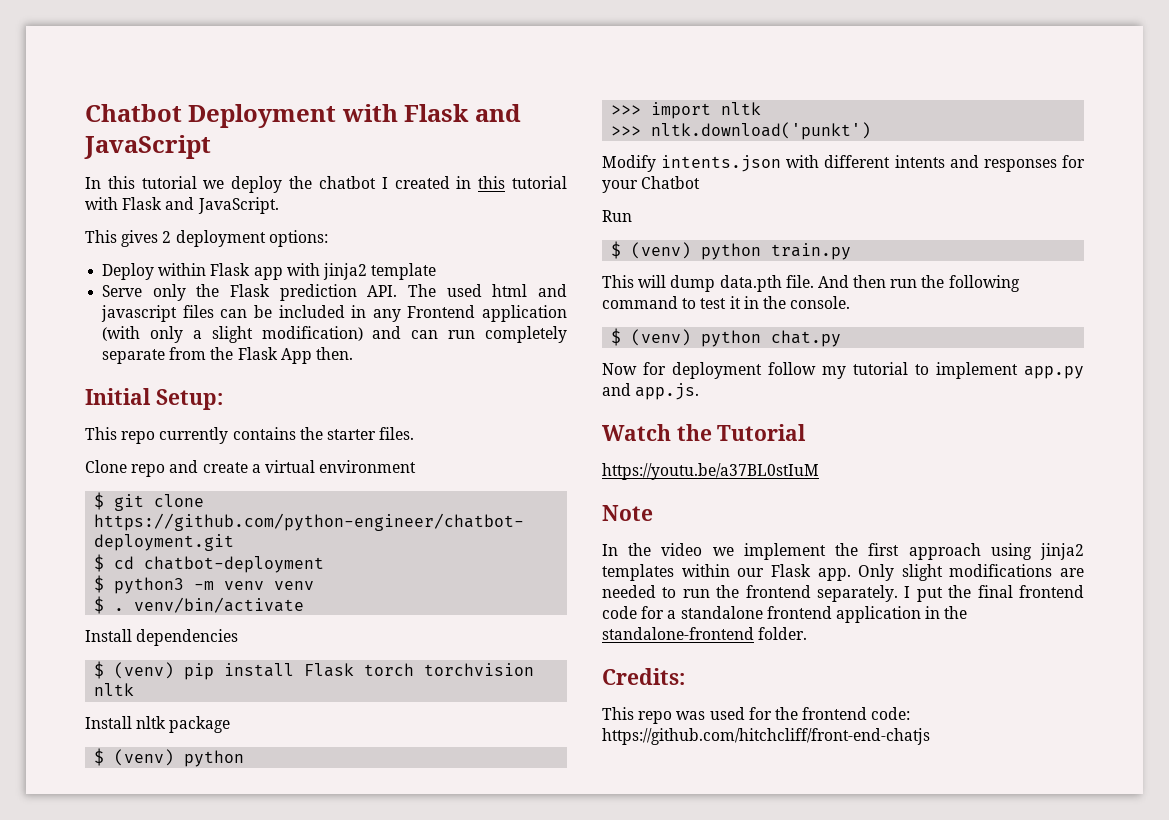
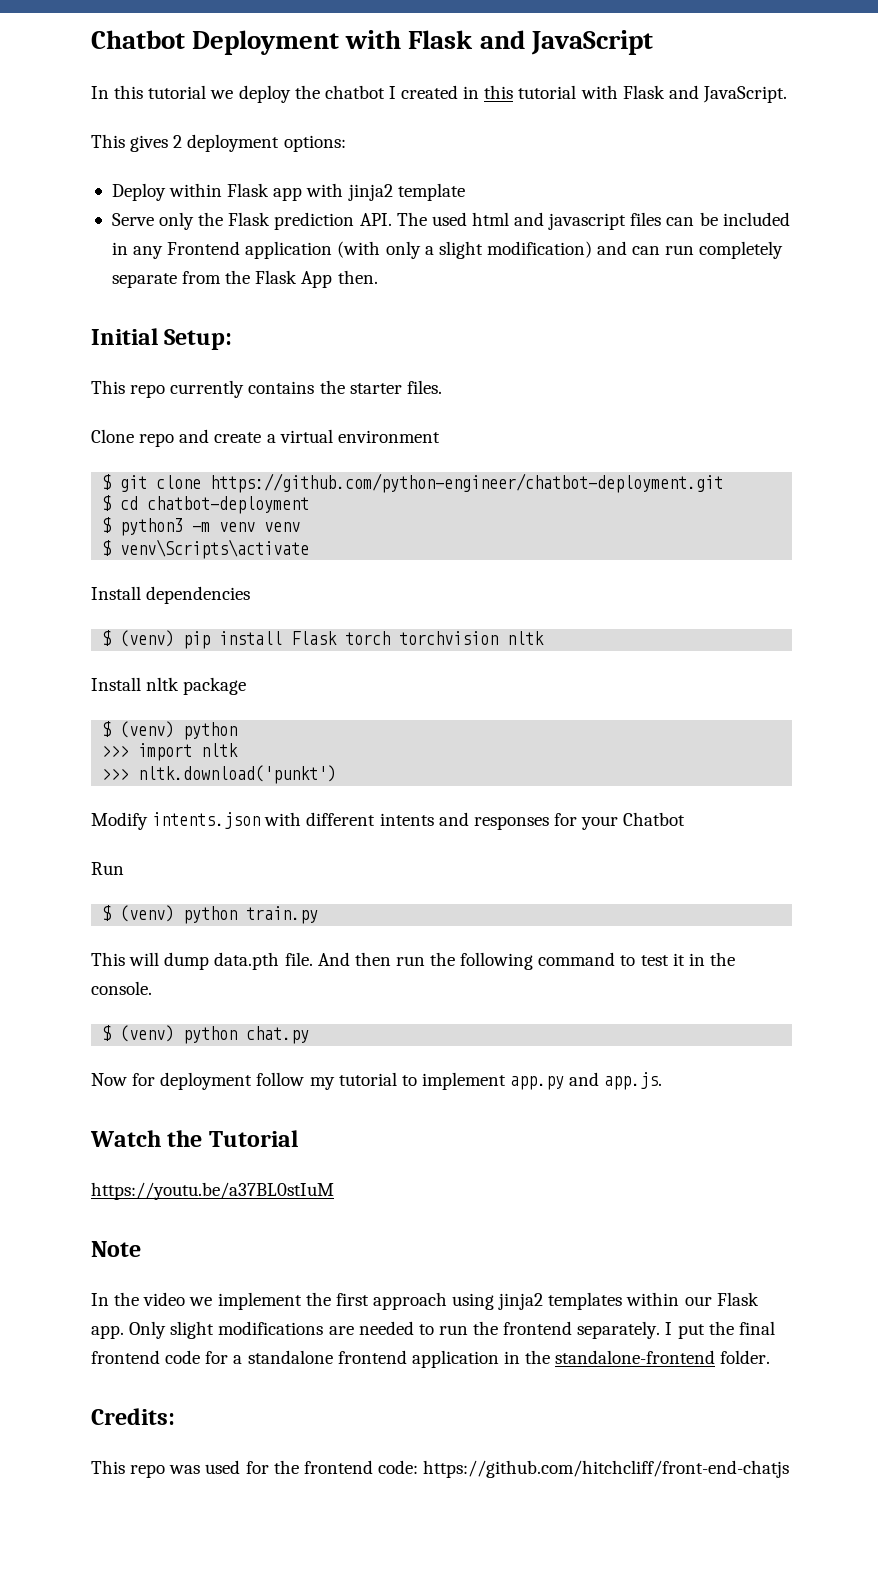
- $ . venv/bin/activate
+ $ venv\Scripts\activate

